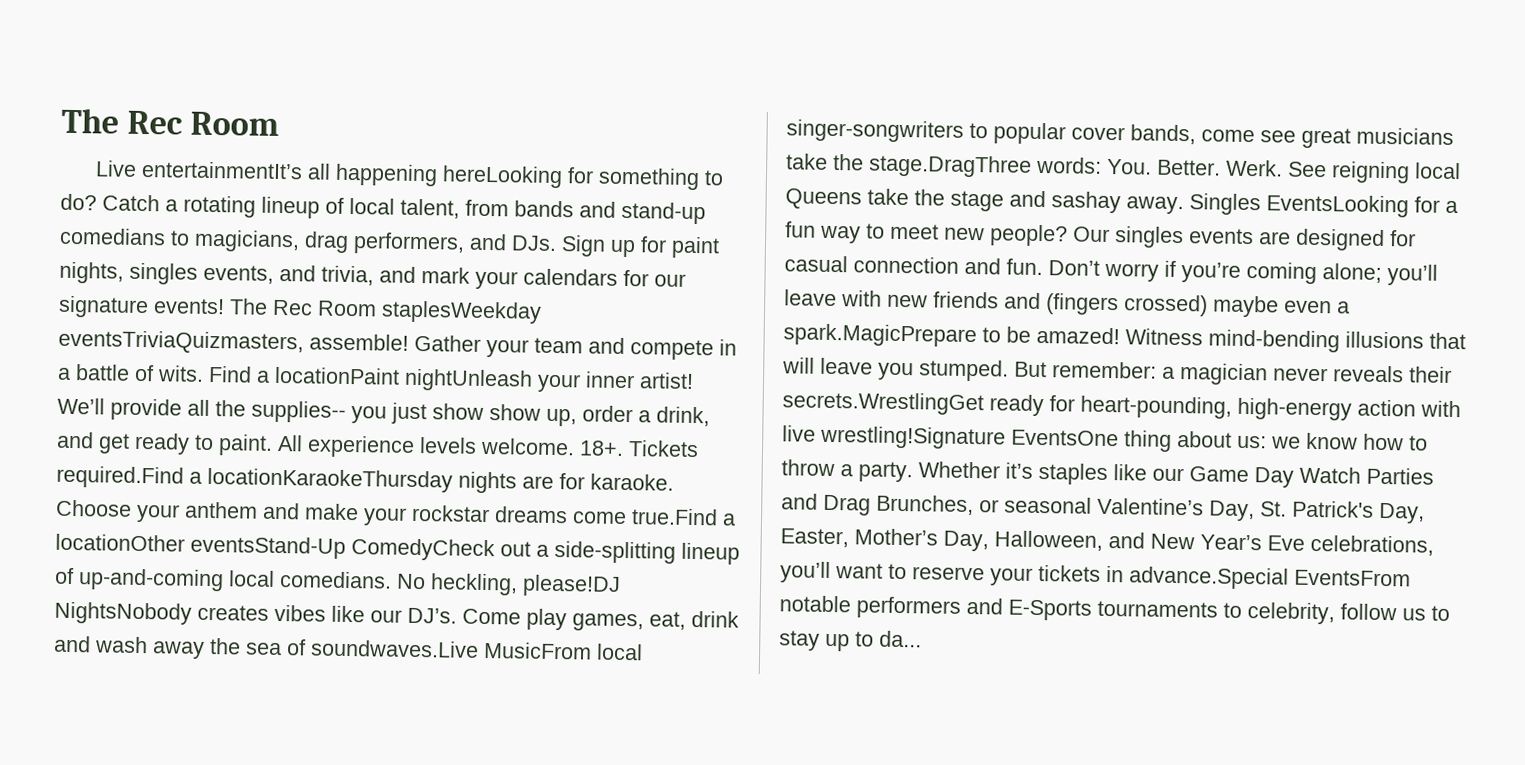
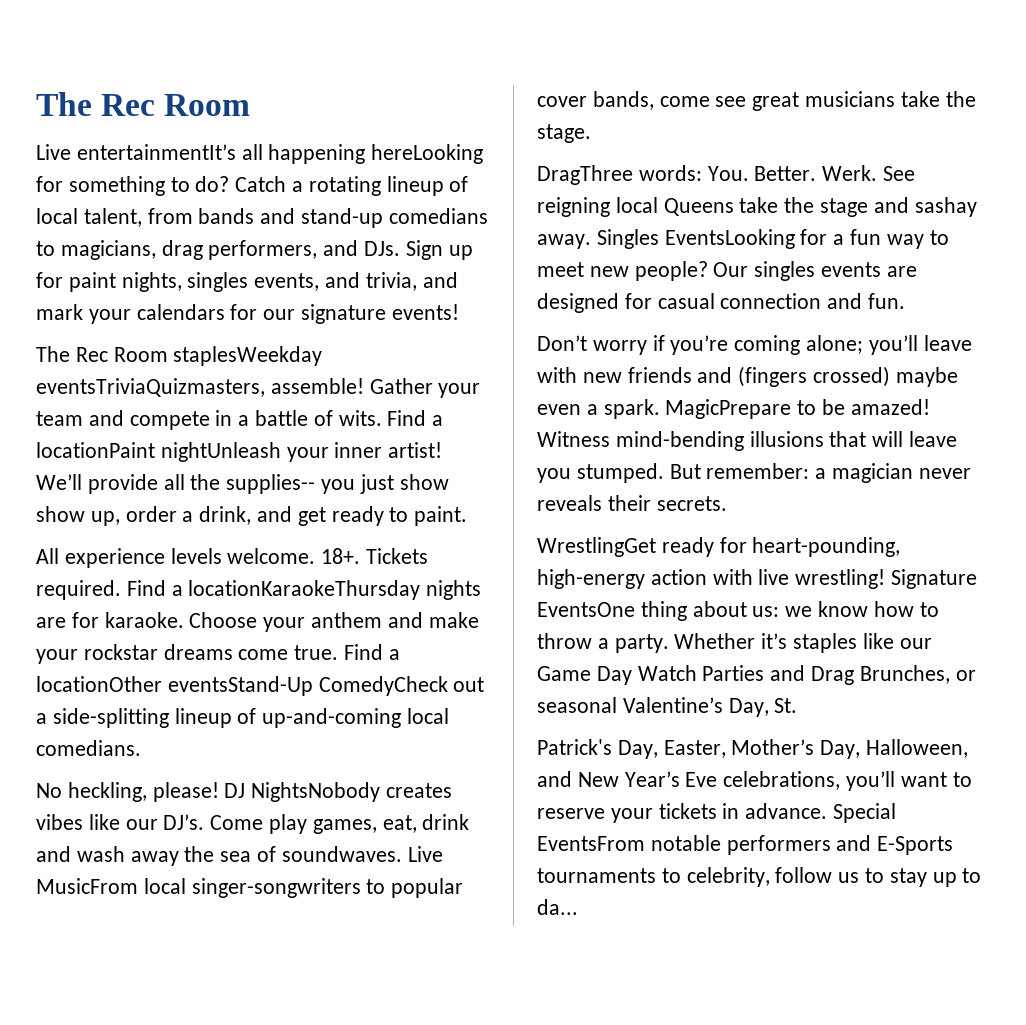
- Catch a rotating lineup of local talent, from bands and stand-up comedians to magicians, drag performers, and DJs. Sign up for paint nights, singles events, and trivia, and mark your calendars for our signature events! The Rec Room staplesWeekday eventsTriviaQuizmasters, assemble!
+ Catch a rotating lineup of local talent, from bands and stand-up comedians to magicians, drag performers, and DJs. Sign up for paint nights, singles events, and trivia, and mark your calendars for our signature events!
+ The Rec Room staplesWeekday eventsTriviaQuizmasters, assemble!
- We’ll provide all the supplies-- you just show show up, order a drink, and get ready to paint. All experience levels welcome.
+ We’ll provide all the supplies-- you just show show up, order a drink, and get ready to paint.
+ All experience levels welcome.
- Tickets required.Find a locationKaraokeThursday nights are for karaoke.
+ Tickets required. Find a locationKaraokeThursday nights are for karaoke.
- Choose your anthem and make your rockstar dreams come true.Find a locationOther eventsStand-Up ComedyCheck out a side-splitting lineup of up-and-coming local comedians. No heckling, please!DJ NightsNobody creates vibes like our DJ’s.
+ Choose your anthem and make your rockstar dreams come true. Find a locationOther eventsStand-Up ComedyCheck out a side-splitting lineup of up-and-coming local comedians.
+ No heckling, please! DJ NightsNobody creates vibes like our DJ’s.
- Come play games, eat, drink and wash away the sea of soundwaves.Live MusicFrom local singer-songwriters to popular cover bands, come see great musicians take the stage.DragThree words: You. Better.
+ Come play games, eat, drink and wash away the sea of soundwaves. Live MusicFrom local singer-songwriters to popular cover bands, come see great musicians take the stage.
+ DragThree words: You. Better.
- Our singles events are designed for casual connection and fun. Don’t worry if you’re coming alone; you’ll leave with new friends and (fingers crossed) maybe even a spark.MagicPrepare to be amazed!
+ Our singles events are designed for casual connection and fun.
+ Don’t worry if you’re coming alone; you’ll leave with new friends and (fingers crossed) maybe even a spark. MagicPrepare to be amazed!
- But remember: a magician never reveals their secrets.WrestlingGet ready for heart-pounding, high-energy action with live wrestling!Signature EventsOne thing about us: we know how to throw a party.
+ But remember: a magician never reveals their secrets.
+ WrestlingGet ready for heart-pounding, high-energy action with live wrestling! Signature EventsOne thing about us: we know how to throw a party.
- Whether it’s staples like our Game Day Watch Parties and Drag Brunches, or seasonal Valentine’s Day, St. Patrick's Day, Easter, Mother’s Day, Halloween, and New Year’s Eve celebrations, you’ll want to reserve your tickets in advance.Special EventsFrom notable performers and E-Sports tournaments to celebrity, follow us to stay up to da...
+ Whether it’s staples like our Game Day Watch Parties and Drag Brunches, or seasonal Valentine’s Day, St.
+ Patrick's Day, Easter, Mother’s Day, Halloween, and New Year’s Eve celebrations, you’ll want to reserve your tickets in advance. Special EventsFrom notable performers and E-Sports tournaments to celebrity, follow us to stay up to da...

